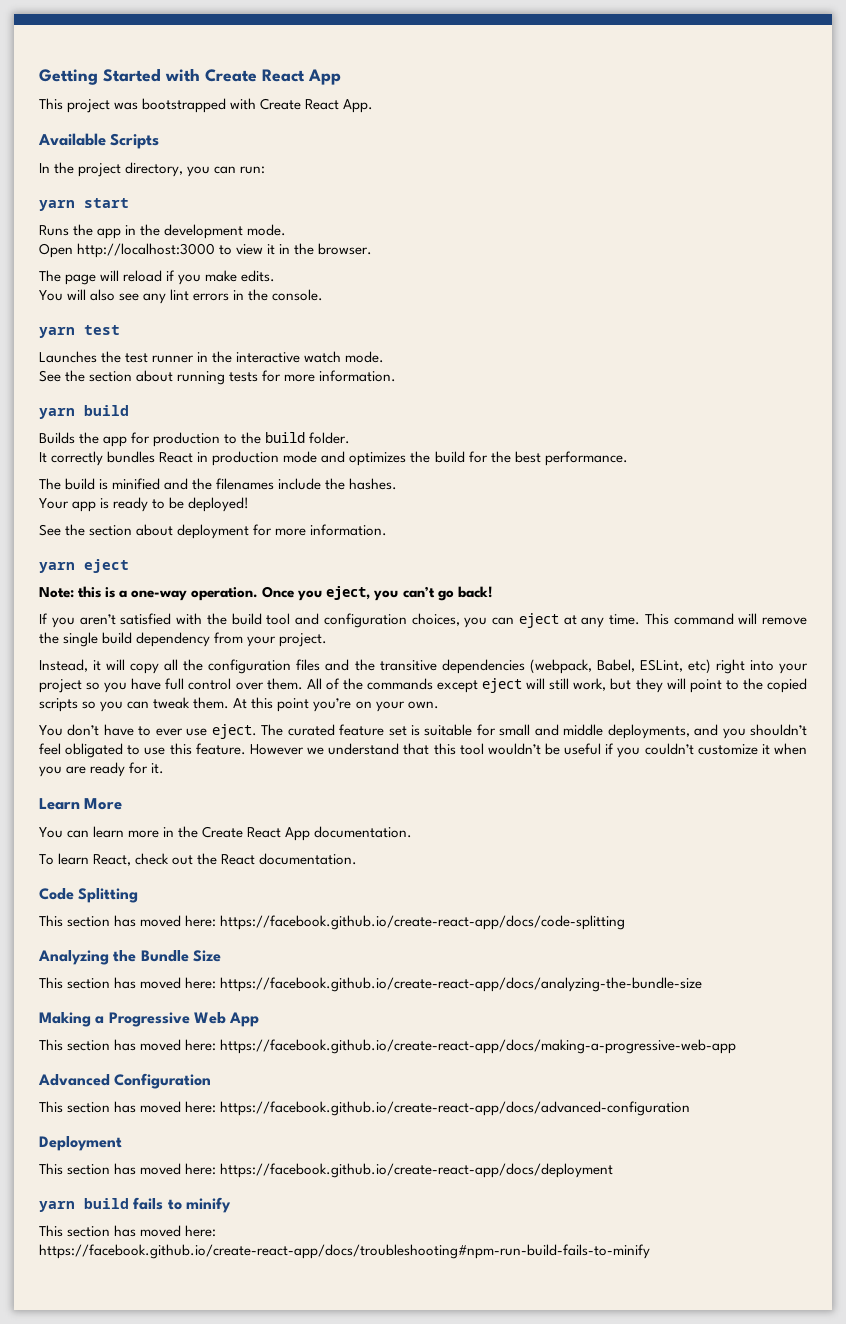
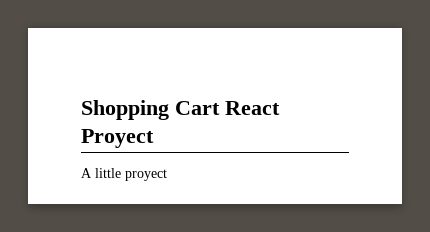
- Getting Started with Create React App
- This project was bootstrapped with Create React App.
- Available Scripts
- In the project directory, you can run:
- yarn start
- Runs the app in the development mode.
- Open http://localhost:3000 to view it in the browser.
- The page will reload if you make edits.
- You will also see any lint errors in the console.
- yarn test
- Launches the test runner in the interactive watch mode.
- See the section about running tests for more information.
- yarn build
- Builds the app for production to the build folder.
- It correctly bundles React in production mode and optimizes the build for the best performance.
- The build is minified and the filenames include the hashes.
- Your app is ready to be deployed!
- See the section about deployment for more information.
- yarn eject
- Note: this is a one-way operation. Once you eject, you can’t go back!
- If you aren’t satisfied with the build tool and configuration choices, you can eject at any time. This command will remove the single build dependency from your project.
- Instead, it will copy all the configuration files and the transitive dependencies (webpack, Babel, ESLint, etc) right into your project so you have full control over them. All of the commands except eject will still work, but they will point to the copied scripts so you can tweak them. At this point you’re on your own.
- You don’t have to ever use eject. The curated feature set is suitable for small and middle deployments, and you shouldn’t feel obligated to use this feature. However we understand that this tool wouldn’t be useful if you couldn’t customize it when you are ready for it.
- Learn More
- You can learn more in the Create React App documentation.
- To learn React, check out the React documentation.
- Code Splitting
- This section has moved here: https://facebook.github.io/create-react-app/docs/code-splitting
- Analyzing the Bundle Size
- This section has moved here: https://facebook.github.io/create-react-app/docs/analyzing-the-bundle-size
- Making a Progressive Web App
- This section has moved here: https://facebook.github.io/create-react-app/docs/making-a-progressive-web-app
- Advanced Configuration
- This section has moved here: https://facebook.github.io/create-react-app/docs/advanced-configuration
- Deployment
- This section has moved here: https://facebook.github.io/create-react-app/docs/deployment
- yarn build fails to minify
- This section has moved here: https://facebook.github.io/create-react-app/docs/troubleshooting#npm-run-build-fails-to-minify
+ Shopping Cart React Proyect
+ A little proyect

